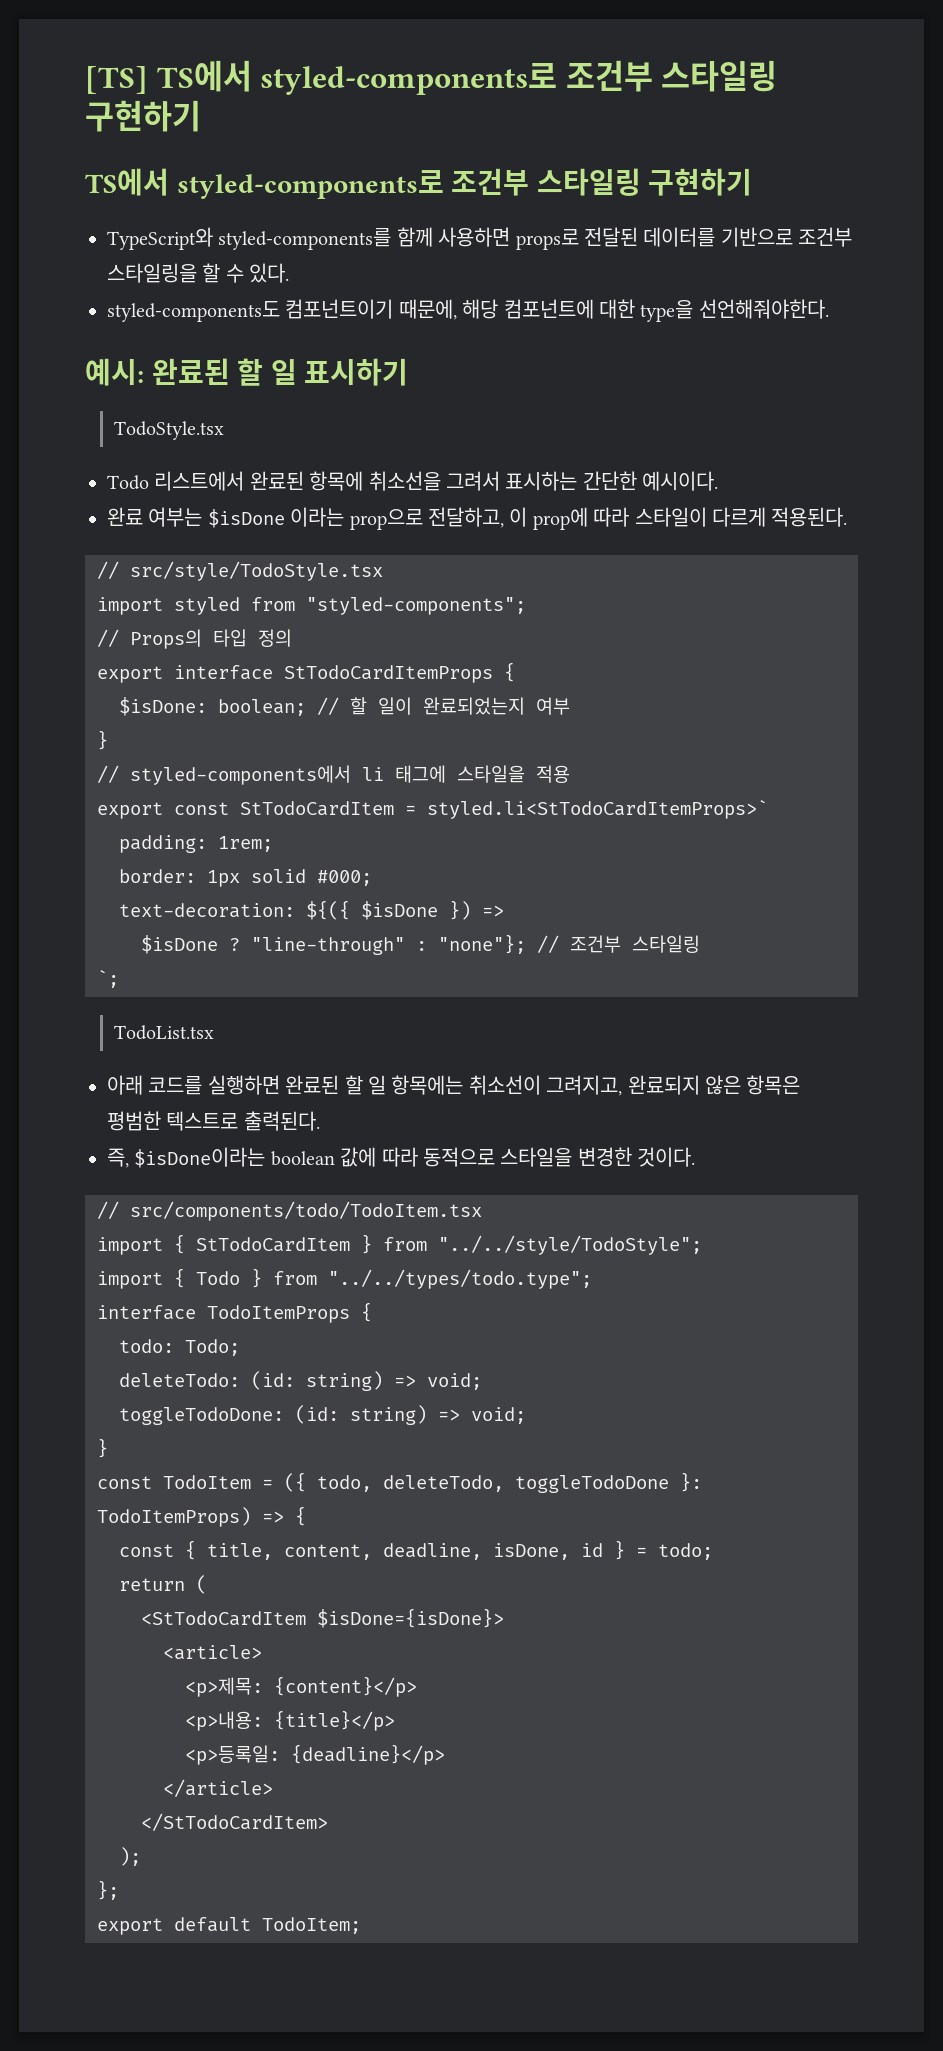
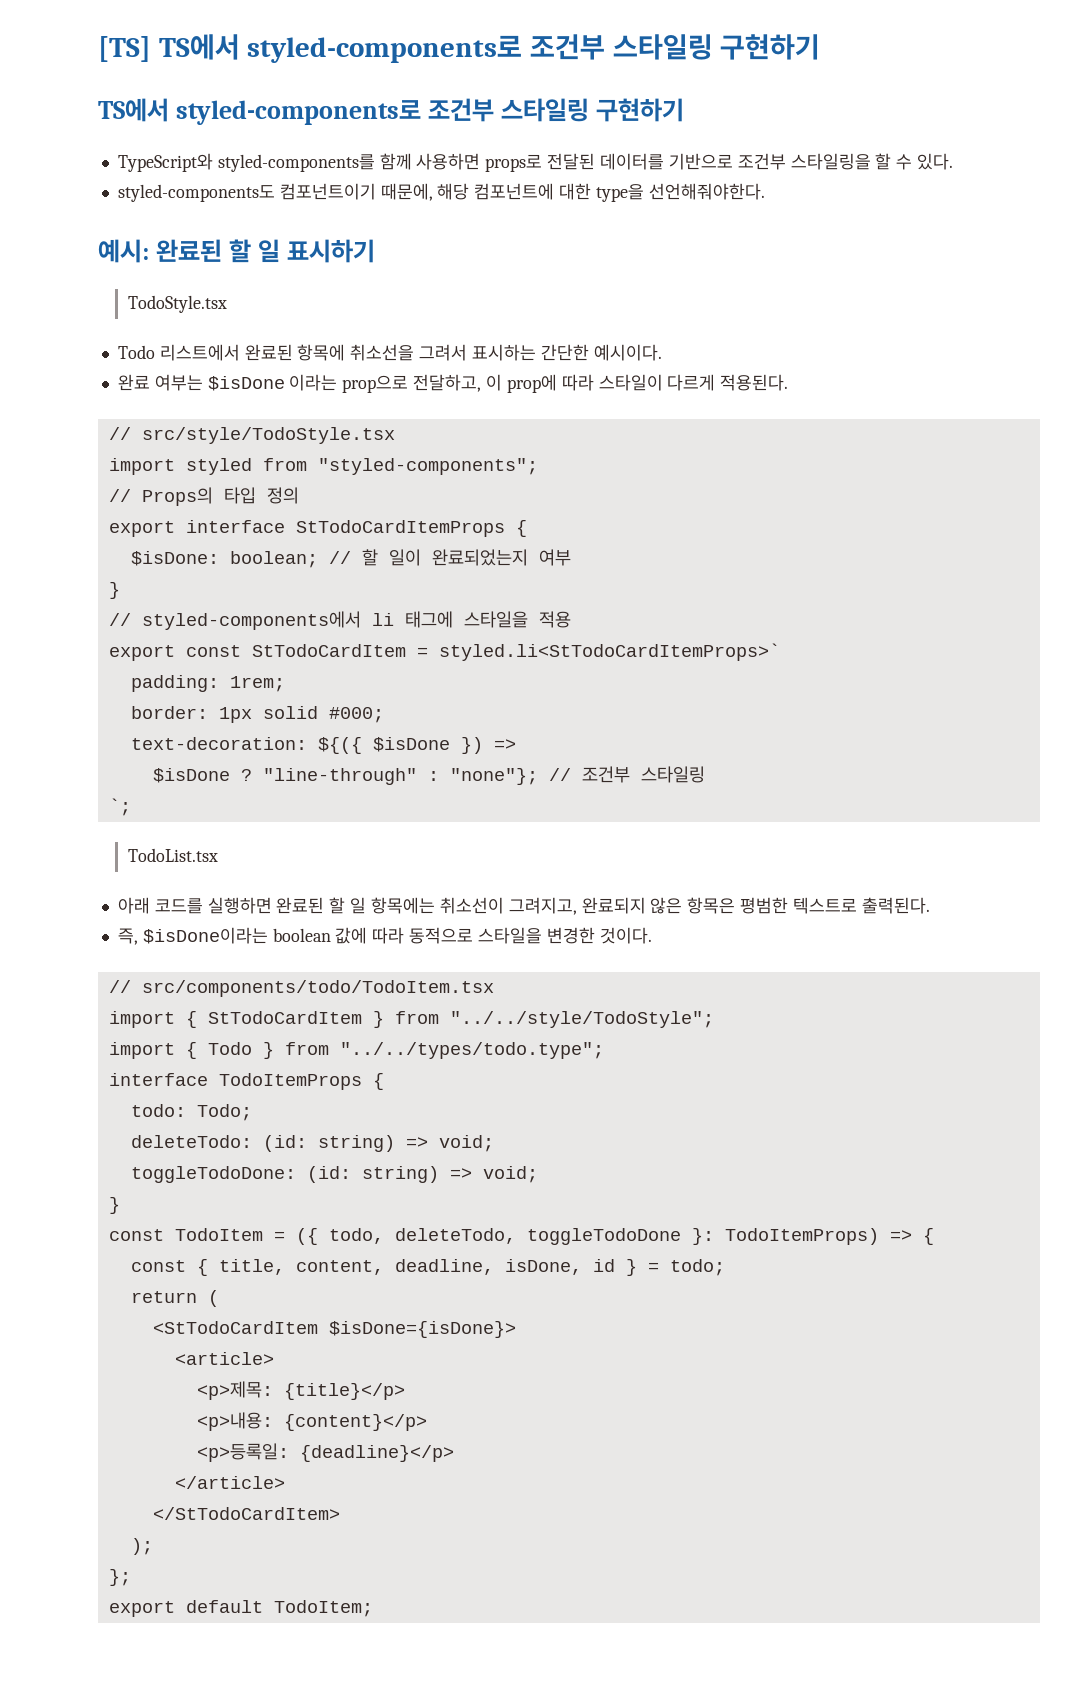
- <p>제목: {content}</p>
+ <p>제목: {title}</p>
- <p>내용: {title}</p>
+ <p>내용: {content}</p>

